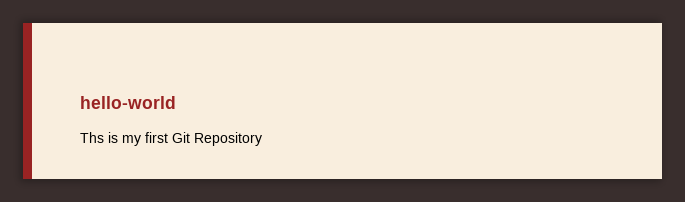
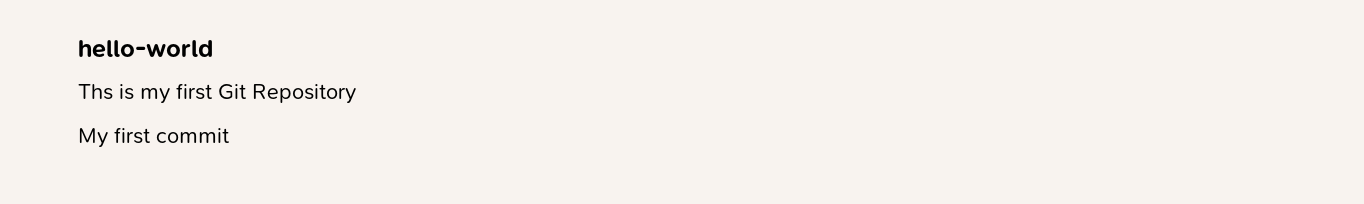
+ My first commit

